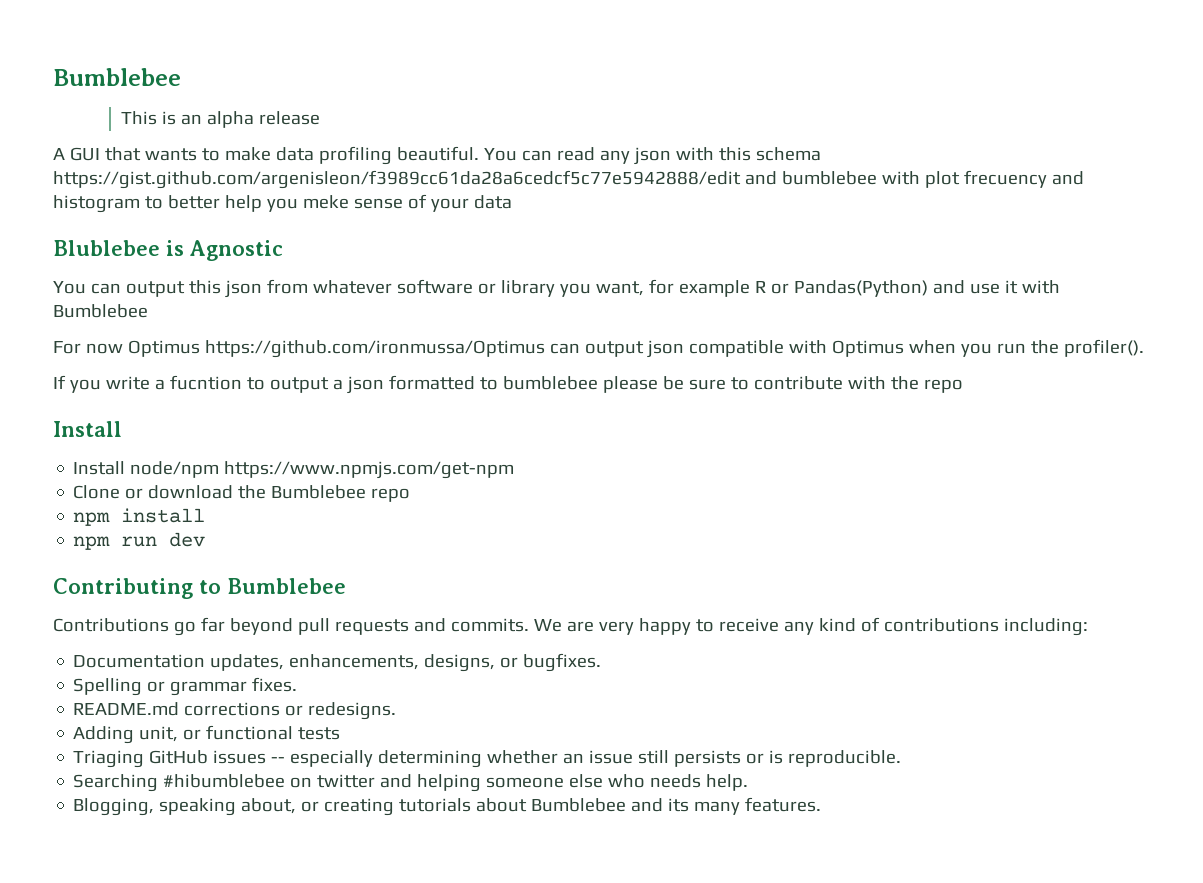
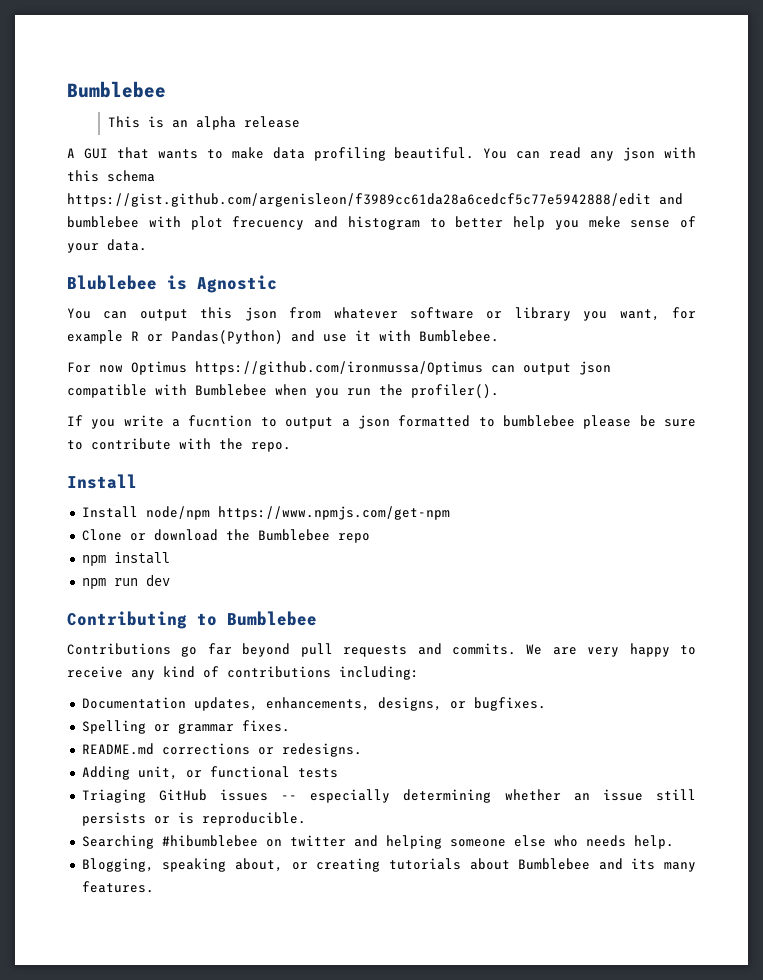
- You can read any json with this schema https://gist.github.com/argenisleon/f3989cc61da28a6cedcf5c77e5942888/edit and bumblebee with plot frecuency and histogram to better help you meke sense of your data
+ You can read any json with this schema https://gist.github.com/argenisleon/f3989cc61da28a6cedcf5c77e5942888/edit and bumblebee with plot frecuency and histogram to better help you meke sense of your data.
- You can output this json from whatever software or library you want, for example R or Pandas(Python) and use it with Bumblebee
+ You can output this json from whatever software or library you want, for example R or Pandas(Python) and use it with Bumblebee.
- For now Optimus https://github.com/ironmussa/Optimus can output json compatible with Optimus when you run the profiler().
+ For now Optimus https://github.com/ironmussa/Optimus can output json compatible with Bumblebee when you run the profiler().
- If you write a fucntion to output a json formatted to bumblebee please be sure to contribute with the repo
+ If you write a fucntion to output a json formatted to bumblebee please be sure to contribute with the repo.

